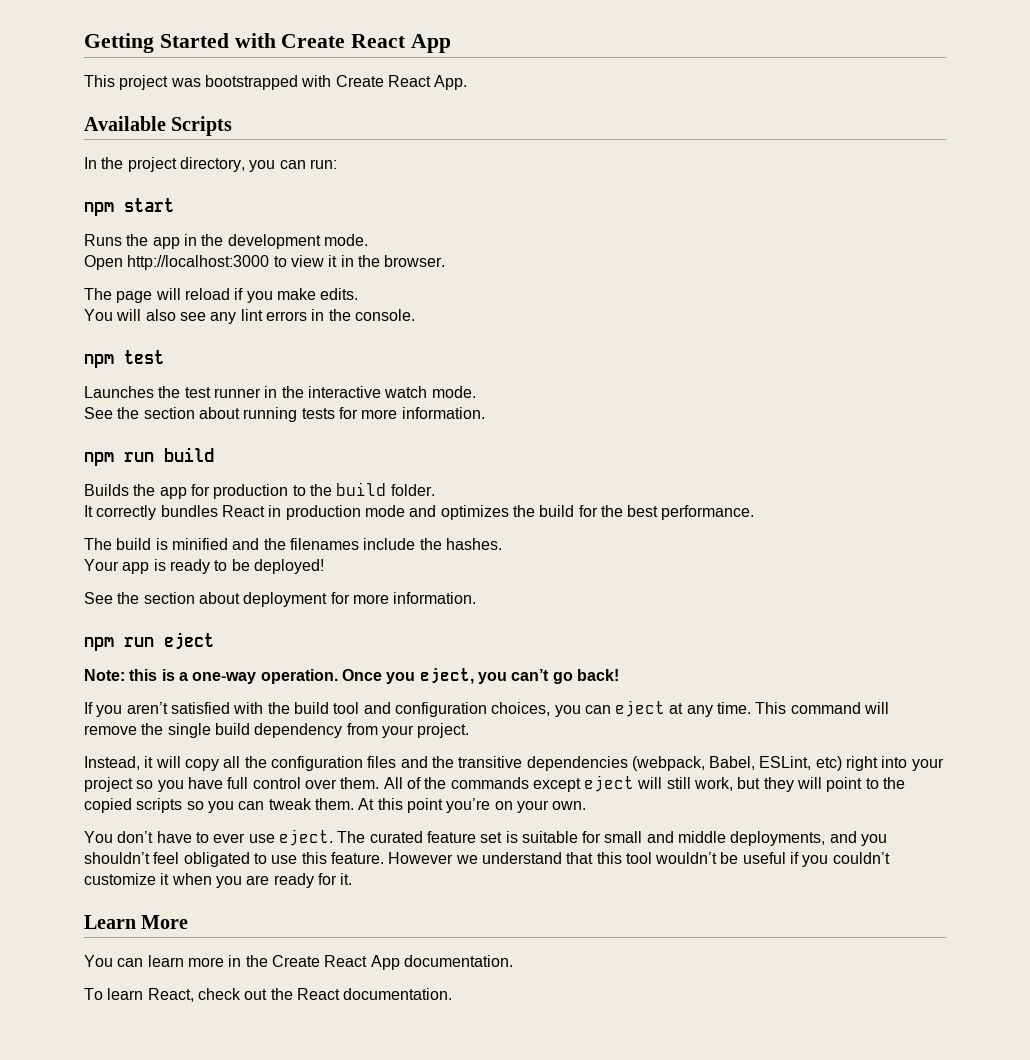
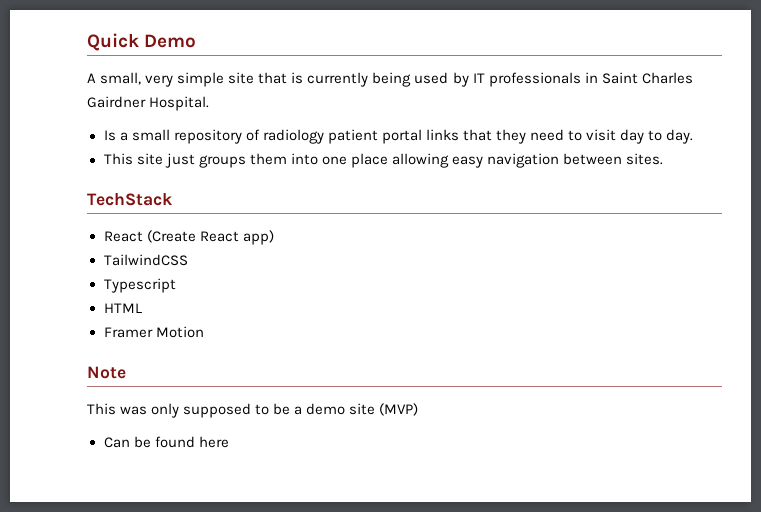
- Getting Started with Create React App
- This project was bootstrapped with Create React App.
- Available Scripts
- In the project directory, you can run:
- npm start
- Runs the app in the development mode.
- Open http://localhost:3000 to view it in the browser.
- The page will reload if you make edits.
- You will also see any lint errors in the console.
- npm test
- Launches the test runner in the interactive watch mode.
- See the section about running tests for more information.
- npm run build
- Builds the app for production to the build folder.
- It correctly bundles React in production mode and optimizes the build for the best performance.
- The build is minified and the filenames include the hashes.
- Your app is ready to be deployed!
- See the section about deployment for more information.
- npm run eject
- Note: this is a one-way operation. Once you eject, you can’t go back!
- If you aren’t satisfied with the build tool and configuration choices, you can eject at any time. This command will remove the single build dependency from your project.
- Instead, it will copy all the configuration files and the transitive dependencies (webpack, Babel, ESLint, etc) right into your project so you have full control over them. All of the commands except eject will still work, but they will point to the copied scripts so you can tweak them. At this point you’re on your own.
- You don’t have to ever use eject. The curated feature set is suitable for small and middle deployments, and you shouldn’t feel obligated to use this feature. However we understand that this tool wouldn’t be useful if you couldn’t customize it when you are ready for it.
- Learn More
- You can learn more in the Create React App documentation.
- To learn React, check out the React documentation.
+ Quick Demo
+ A small, very simple site that is currently being used by IT professionals in Saint Charles Gairdner Hospital.
+ Is a small repository of radiology patient portal links that they need to visit day to day.
+ This site just groups them into one place allowing easy navigation between sites.
+ TechStack
+ React (Create React app)
+ TailwindCSS
+ Typescript
+ HTML
+ Framer Motion
+ Note
+ This was only supposed to be a demo site (MVP)
+ Can be found here

